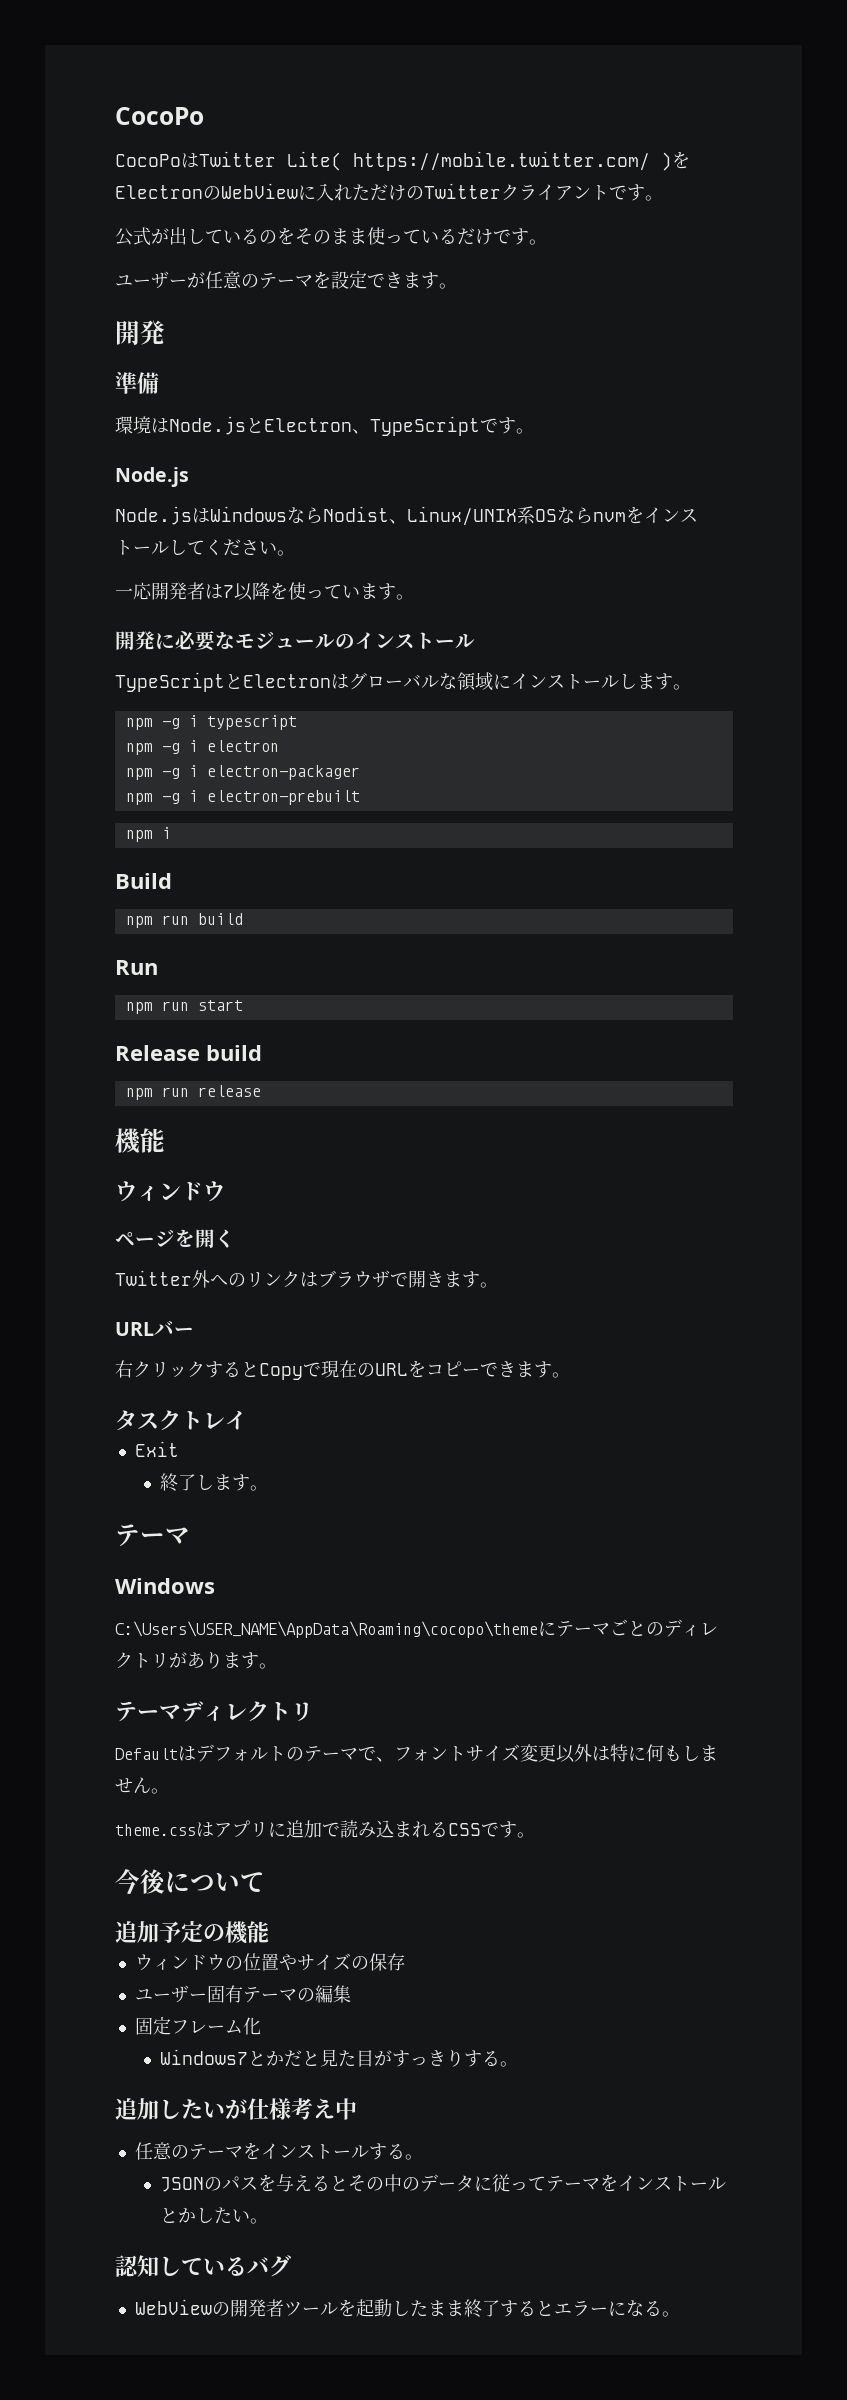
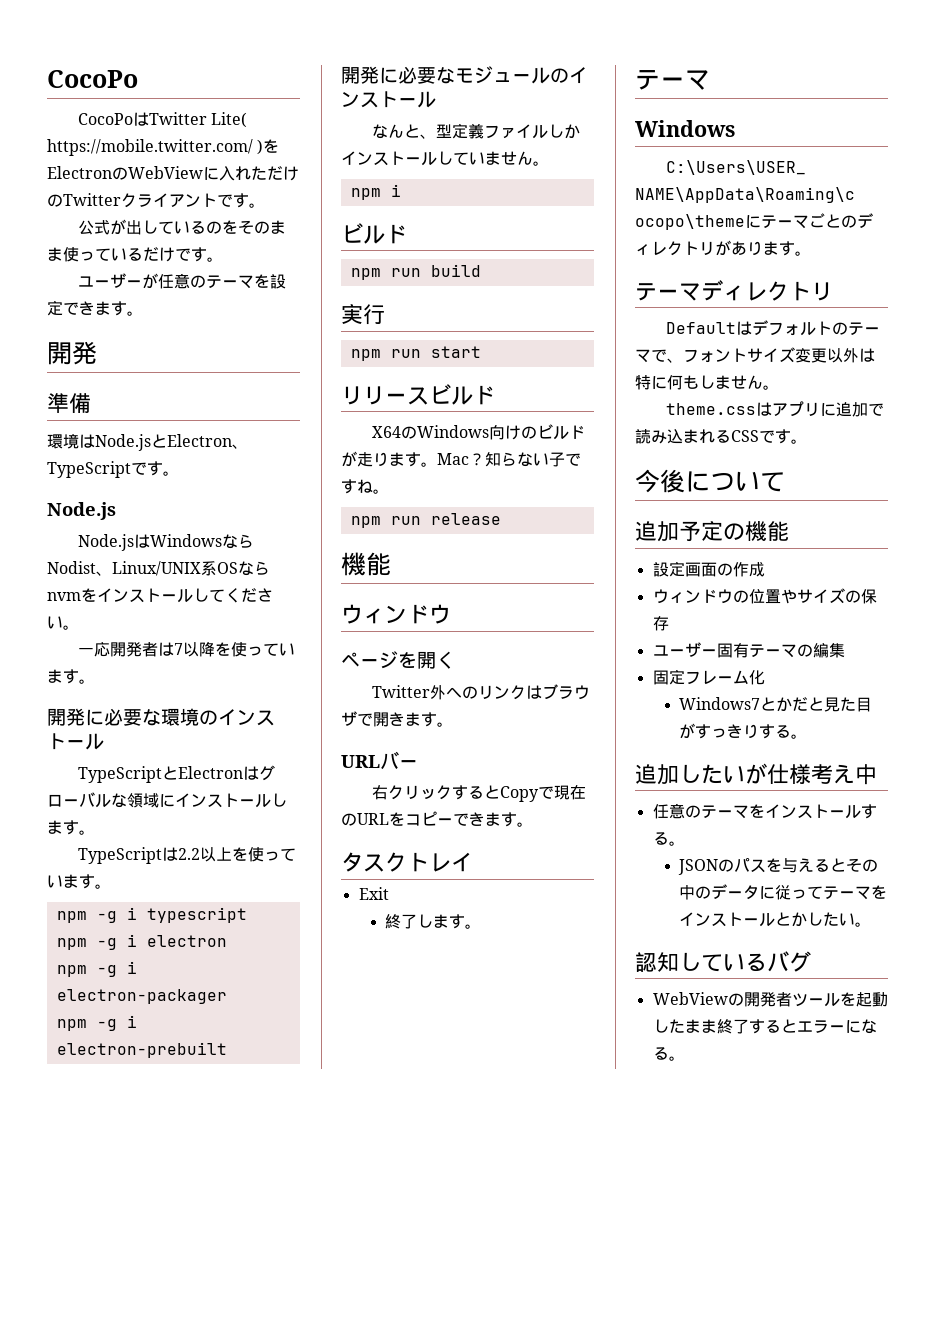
- 開発に必要なモジュールのインストール
+ 開発に必要な環境のインストール
+ TypeScriptは2.2以上を使っています。
+ 開発に必要なモジュールのインストール
+ なんと、型定義ファイルしかインストールしていません。
  npm i
- Build
+ ビルド
- Run
+ 実行
- Release build
+ リリースビルド
+ X64のWindows向けのビルドが走ります。Mac？知らない子ですね。
+ 設定画面の作成

